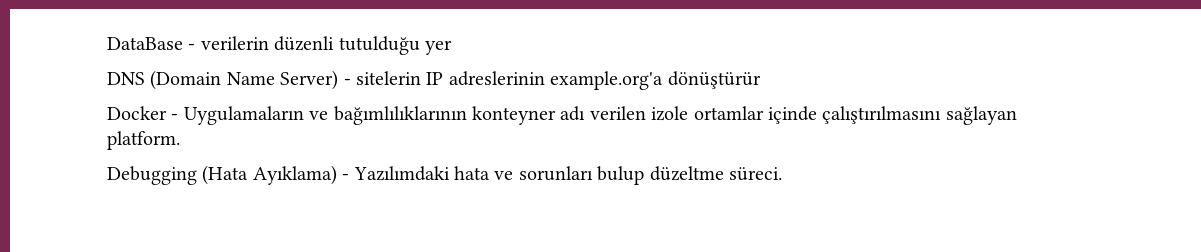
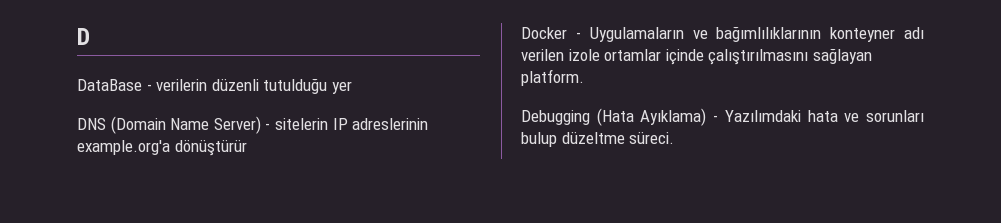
+ D

